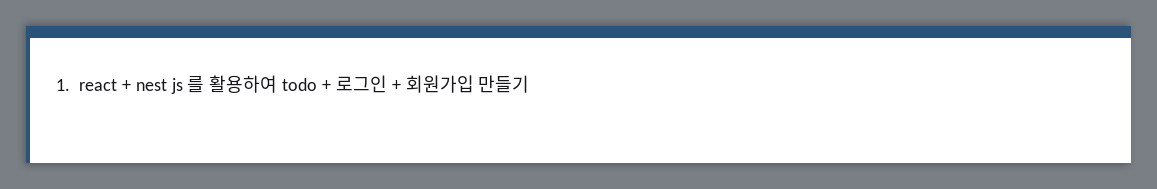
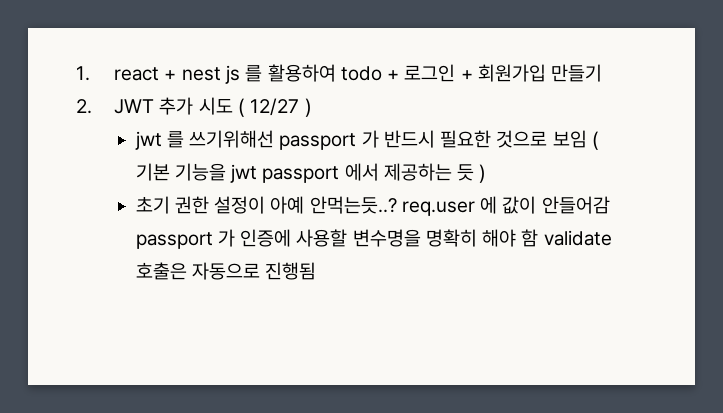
+ 2. JWT 추가 시도 ( 12/27 )
+ jwt 를 쓰기위해선 passport 가 반드시 필요한 것으로 보임 ( 기본 기능을 jwt passport 에서 제공하는 듯 )
+ 초기 권한 설정이 아예 안먹는듯..? req.user 에 값이 안들어감 passport 가 인증에 사용할 변수명을 명확히 해야 함 validate 호출은 자동으로 진행됨

